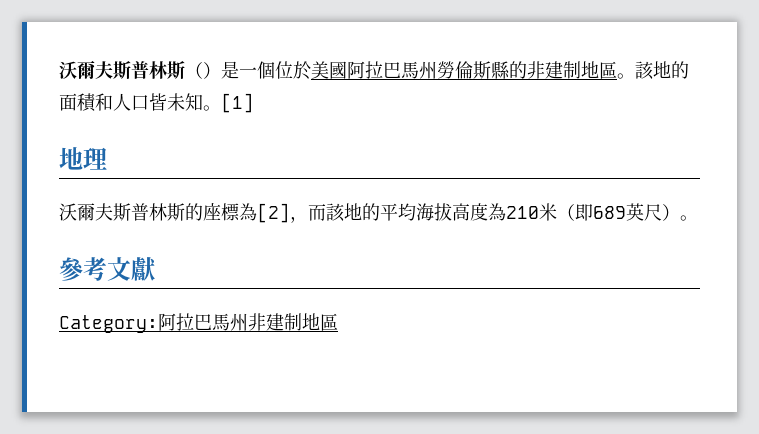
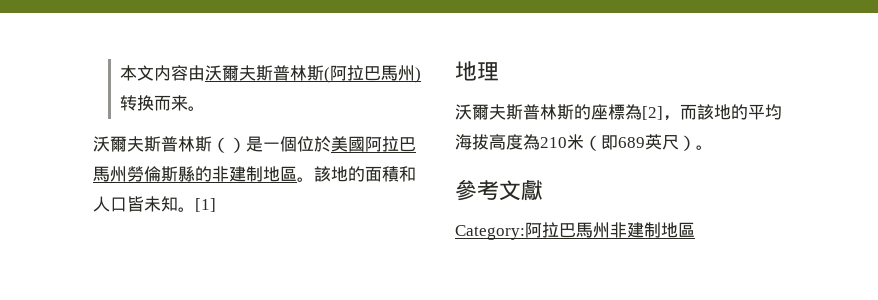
+ 本文内容由沃爾夫斯普林斯(阿拉巴馬州)转换而来。

